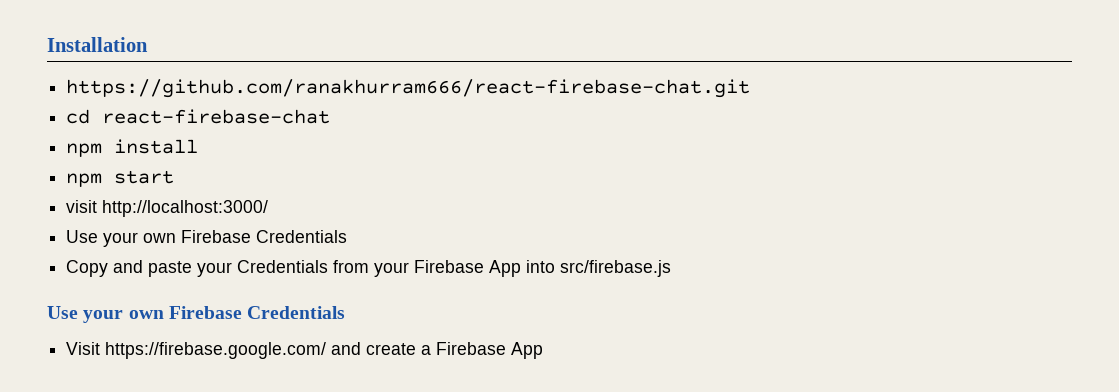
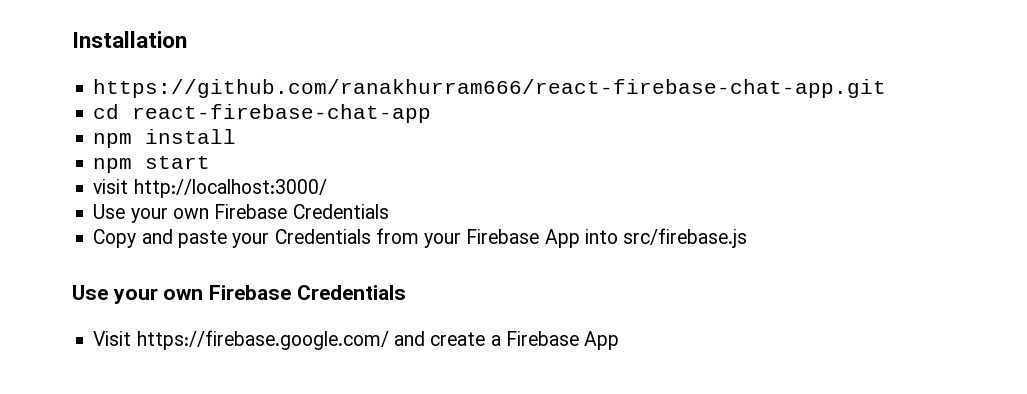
- https://github.com/ranakhurram666/react-firebase-chat.git
+ https://github.com/ranakhurram666/react-firebase-chat-app.git
- cd react-firebase-chat
+ cd react-firebase-chat-app

